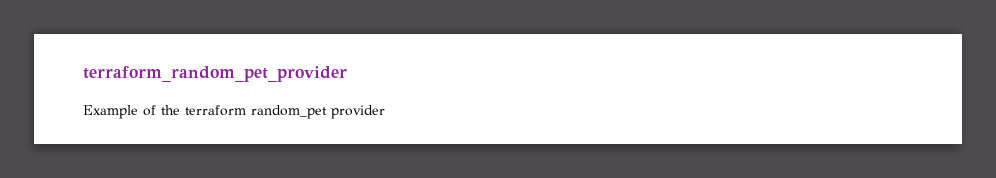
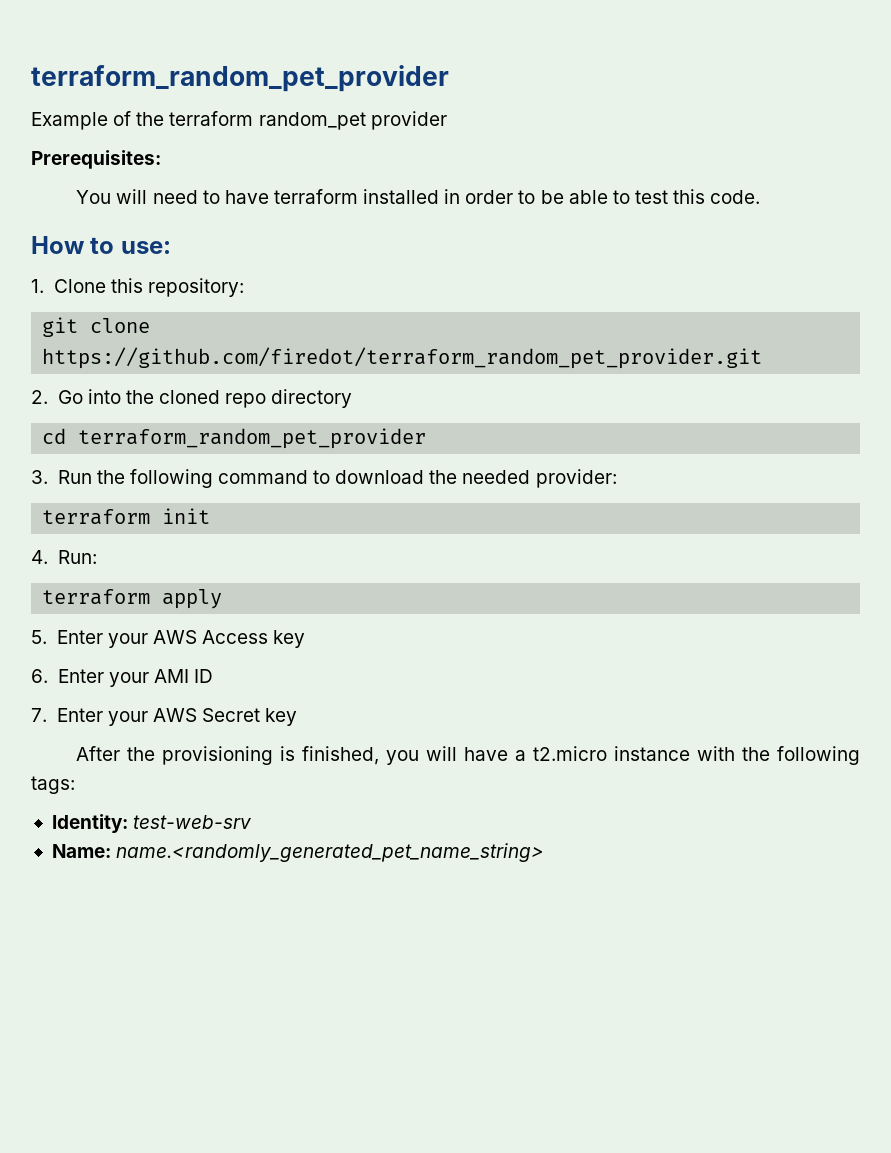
+ Prerequisites:
+ You will need to have terraform installed in order to be able to test this code.
+ How to use:
+ 1. Clone this repository:
+ git clone https://github.com/firedot/terraform_random_pet_provider.git
+ 2. Go into the cloned repo directory
+ cd terraform_random_pet_provider
+ 3. Run the following command to download the needed provider:
+ terraform init
+ 4. Run:
+ terraform apply
+ 5. Enter your AWS Access key
+ 6. Enter your AMI ID
+ 7. Enter your AWS Secret key
+ After the provisioning is finished, you will have a t2.micro instance with the following tags:
+ Identity: test-web-srv
+ Name: name.<randomly_generated_pet_name_string>

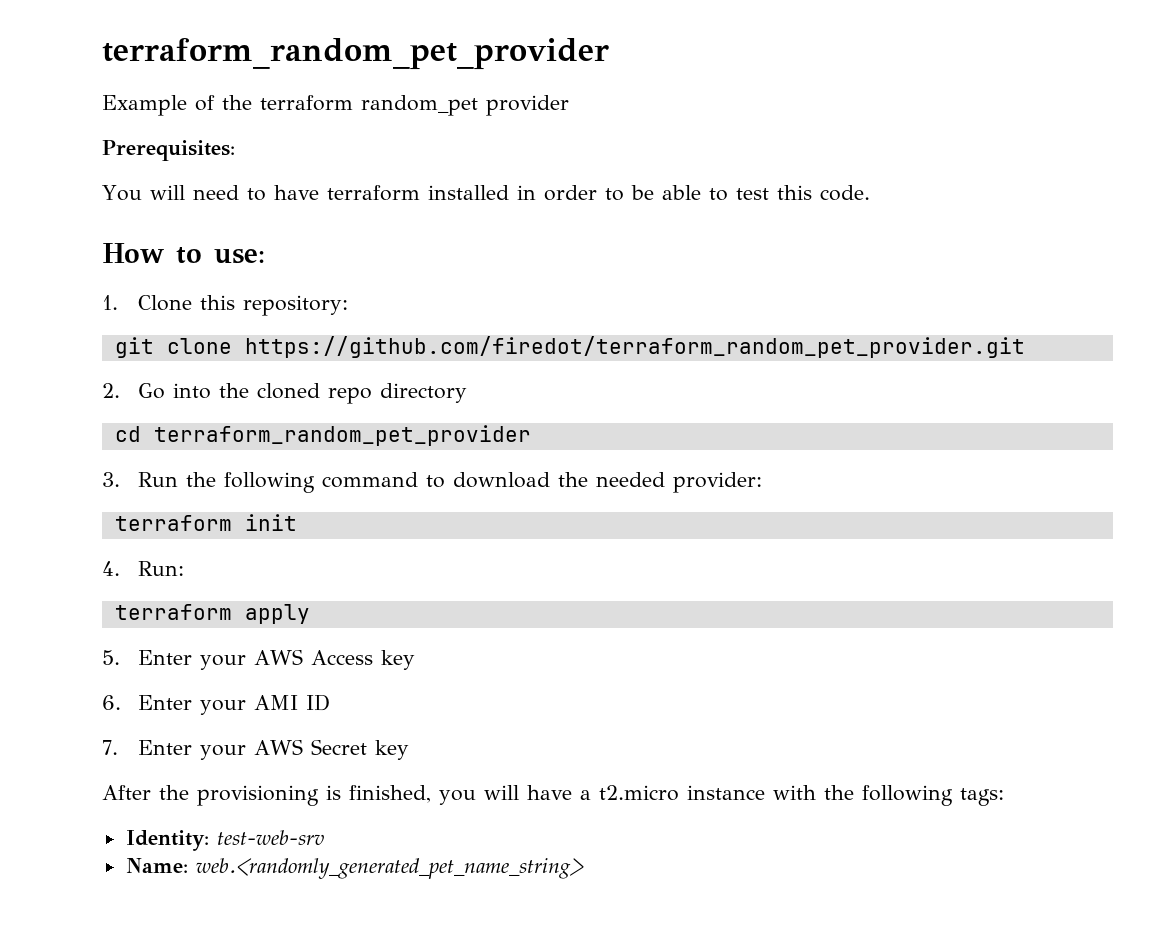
- Name: name.<randomly_generated_pet_name_string>
+ Name: web.<randomly_generated_pet_name_string>

